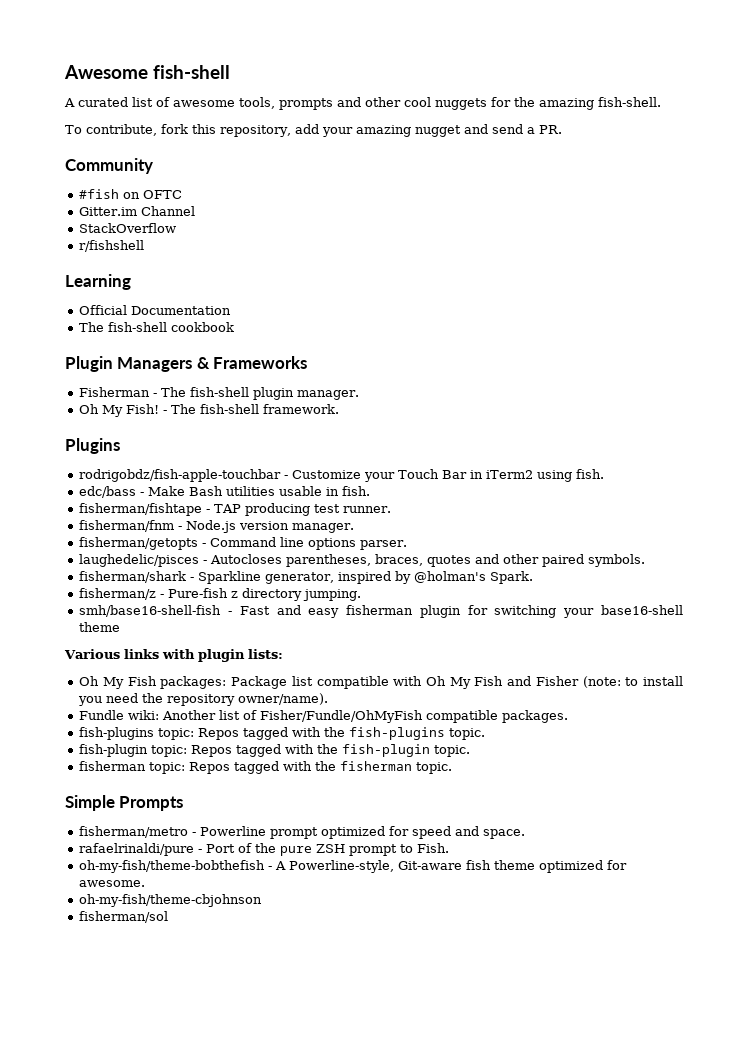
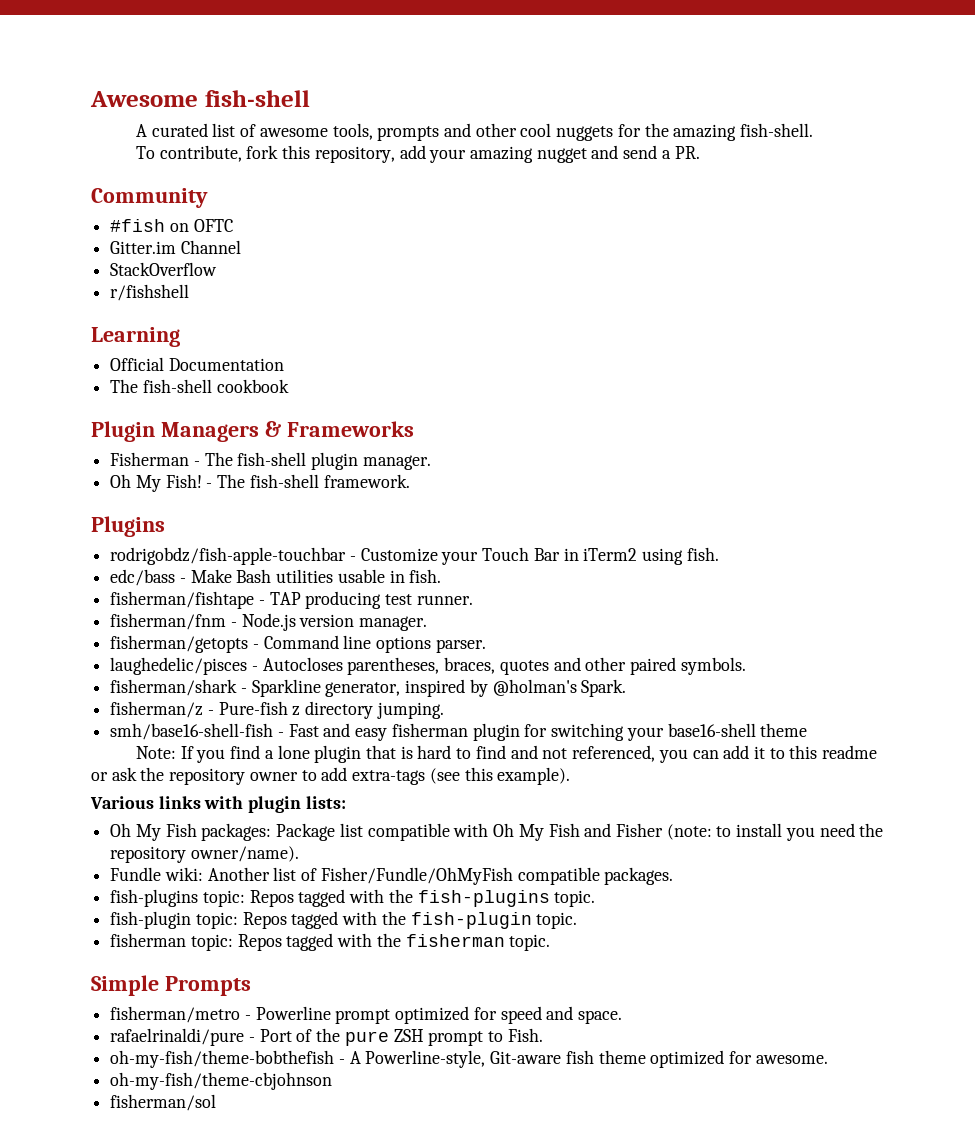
+ Note: If you find a lone plugin that is hard to find and not referenced, you can add it to this readme or ask the repository owner to add extra-tags (see this example).

